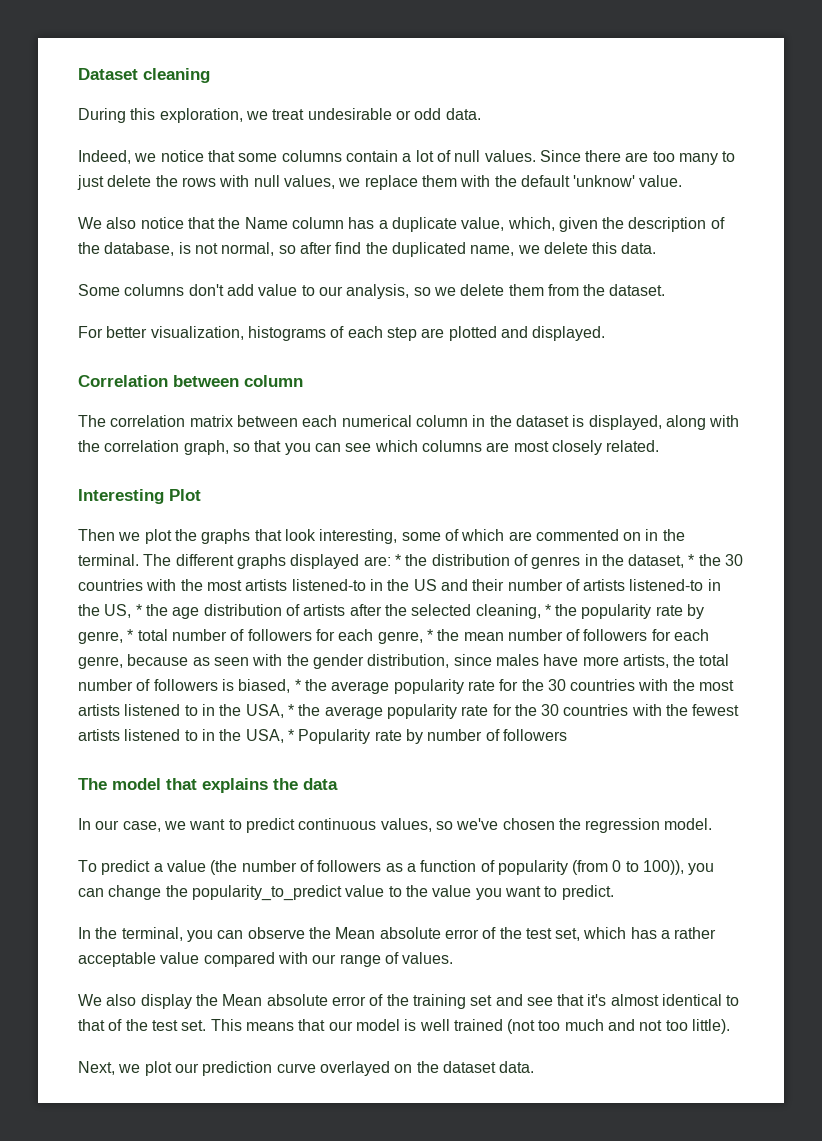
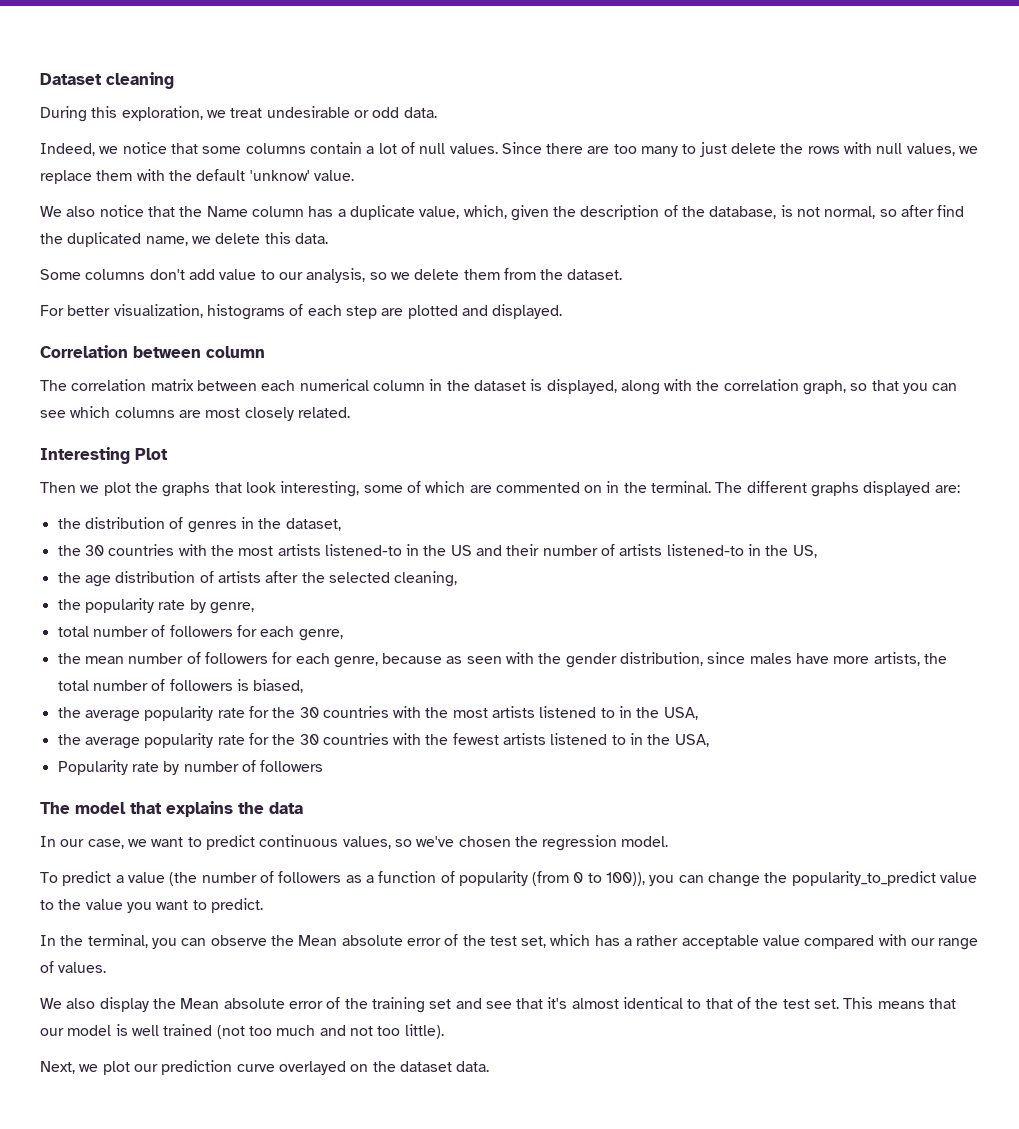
- The different graphs displayed are: * the distribution of genres in the dataset, * the 30 countries with the most artists listened-to in the US and their number of artists listened-to in the US, * the age distribution of artists after the selected cleaning, * the popularity rate by genre, * total number of followers for each genre, * the mean number of followers for each genre, because as seen with the gender distribution, since males have more artists, the total number of followers is biased, * the average popularity rate for the 30 countries with the most artists listened to in the USA, * the average popularity rate for the 30 countries with the fewest artists listened to in the USA, * Popularity rate by number of followers
+ The different graphs displayed are:
+ the distribution of genres in the dataset,
+ the 30 countries with the most artists listened-to in the US and their number of artists listened-to in the US,
+ the age distribution of artists after the selected cleaning,
+ the popularity rate by genre,
+ total number of followers for each genre,
+ the mean number of followers for each genre, because as seen with the gender distribution, since males have more artists, the total number of followers is biased,
+ the average popularity rate for the 30 countries with the most artists listened to in the USA,
+ the average popularity rate for the 30 countries with the fewest artists listened to in the USA,
+ Popularity rate by number of followers

